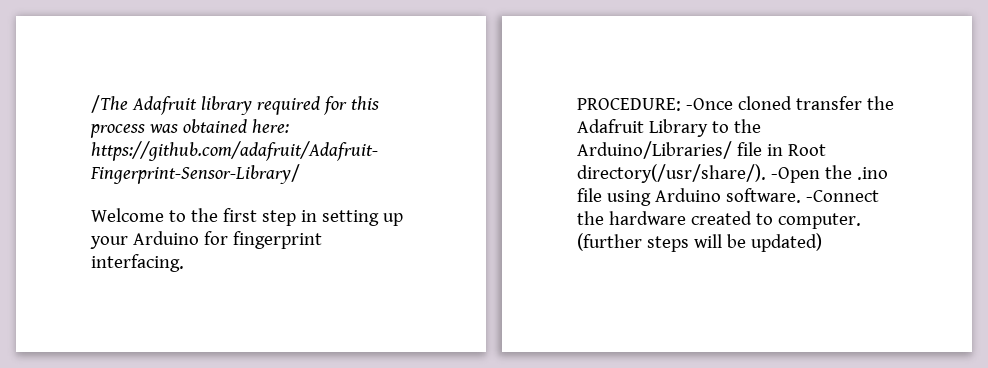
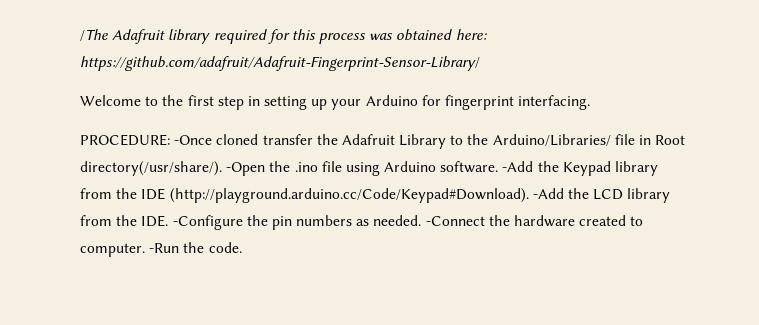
+ -Add the Keypad library from the IDE (http://playground.arduino.cc/Code/Keypad#Download). -Add the LCD library from the IDE. -Configure the pin numbers as needed.
- (further steps will be updated)
+ -Run the code.

